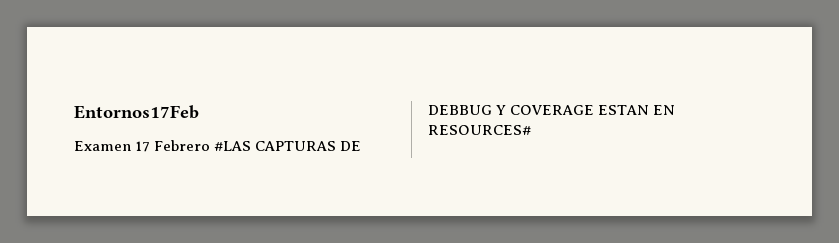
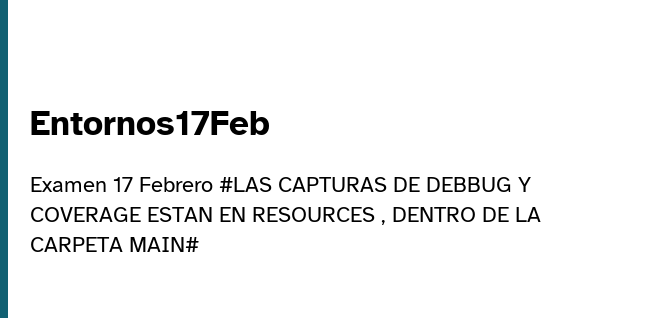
- Examen 17 Febrero #LAS CAPTURAS DE DEBBUG Y COVERAGE ESTAN EN RESOURCES#
+ Examen 17 Febrero #LAS CAPTURAS DE DEBBUG Y COVERAGE ESTAN EN RESOURCES , DENTRO DE LA CARPETA MAIN#

